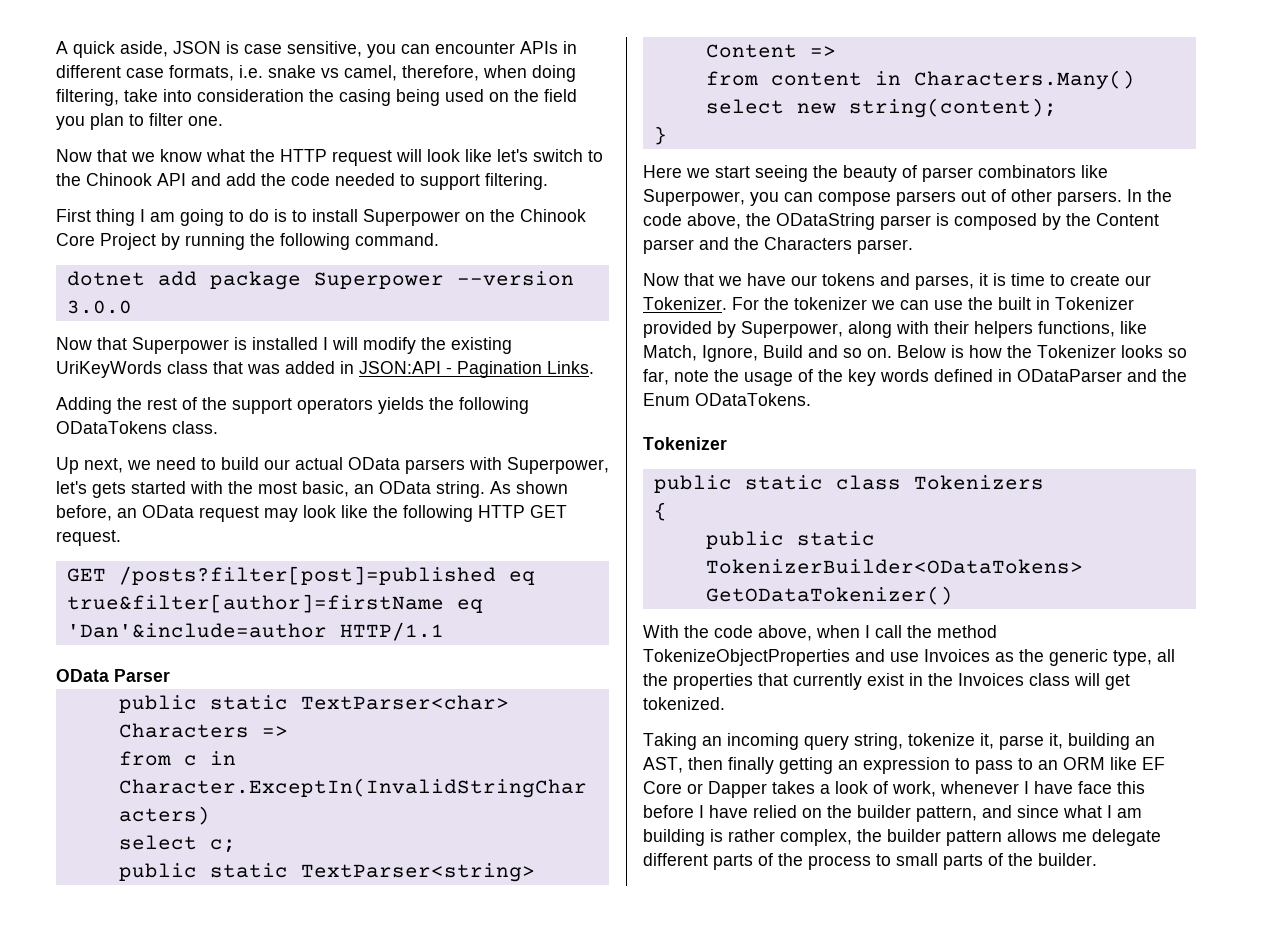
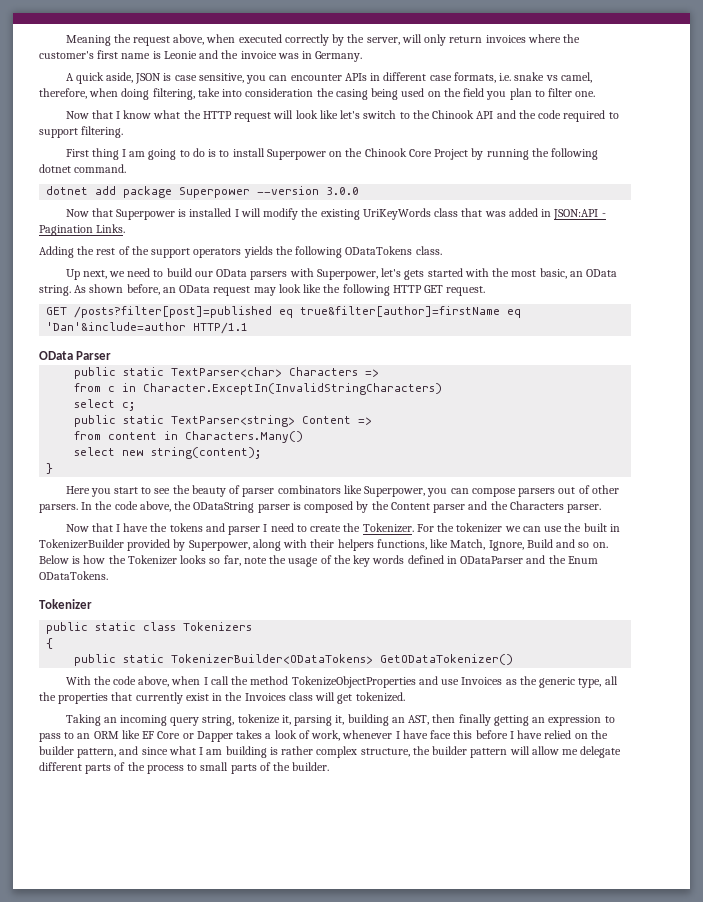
+ Meaning the request above, when executed correctly by the server, will only return invoices where the customer's first name is Leonie and the invoice was in Germany.
- Now that we know what the HTTP request will look like let's switch to the Chinook API and add the code needed to support filtering.
+ Now that I know what the HTTP request will look like let's switch to the Chinook API and the code required to support filtering.
- First thing I am going to do is to install Superpower on the Chinook Core Project by running the following command.
+ First thing I am going to do is to install Superpower on the Chinook Core Project by running the following dotnet command.
- Up next, we need to build our actual OData parsers with Superpower, let's gets started with the most basic, an OData string.
+ Up next, we need to build our OData parsers with Superpower, let's gets started with the most basic, an OData string.
- Here we start seeing the beauty of parser combinators like Superpower, you can compose parsers out of other parsers.
+ Here you start to see the beauty of parser combinators like Superpower, you can compose parsers out of other parsers.
- Now that we have our tokens and parses, it is time to create our Tokenizer.
+ Now that I have the tokens and parser I need to create the Tokenizer.
- For the tokenizer we can use the built in Tokenizer provided by Superpower, along with their helpers functions, like Match, Ignore, Build and so on.
+ For the tokenizer we can use the built in TokenizerBuilder provided by Superpower, along with their helpers functions, like Match, Ignore, Build and so on.
- Taking an incoming query string, tokenize it, parse it, building an AST, then finally getting an expression to pass to an ORM like EF Core or Dapper takes a look of work, whenever I have face this before I have relied on the builder pattern, and since what I am building is rather complex, the builder pattern allows me delegate different parts of the process to small parts of the builder.
+ Taking an incoming query string, tokenize it, parsing it, building an AST, then finally getting an expression to pass to an ORM like EF Core or Dapper takes a look of work, whenever I have face this before I have relied on the builder pattern, and since what I am building is rather complex structure, the builder pattern will allow me delegate different parts of the process to small parts of the builder.

